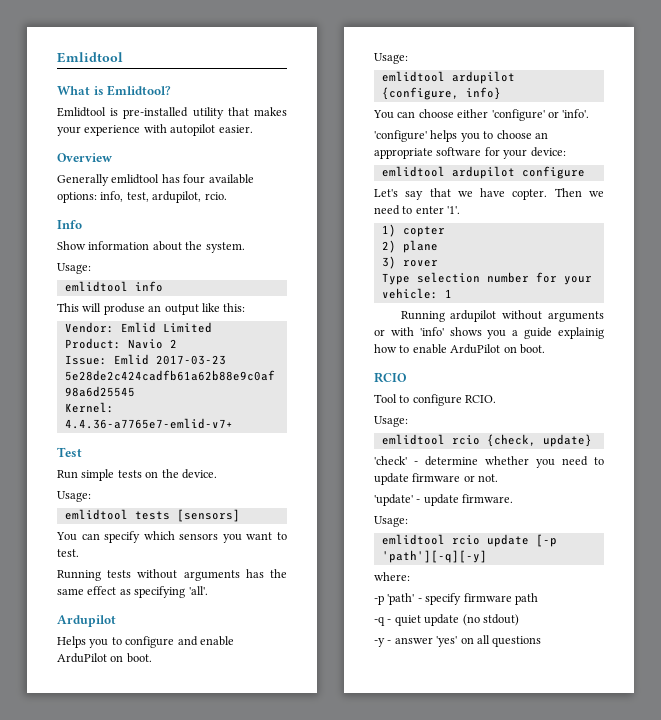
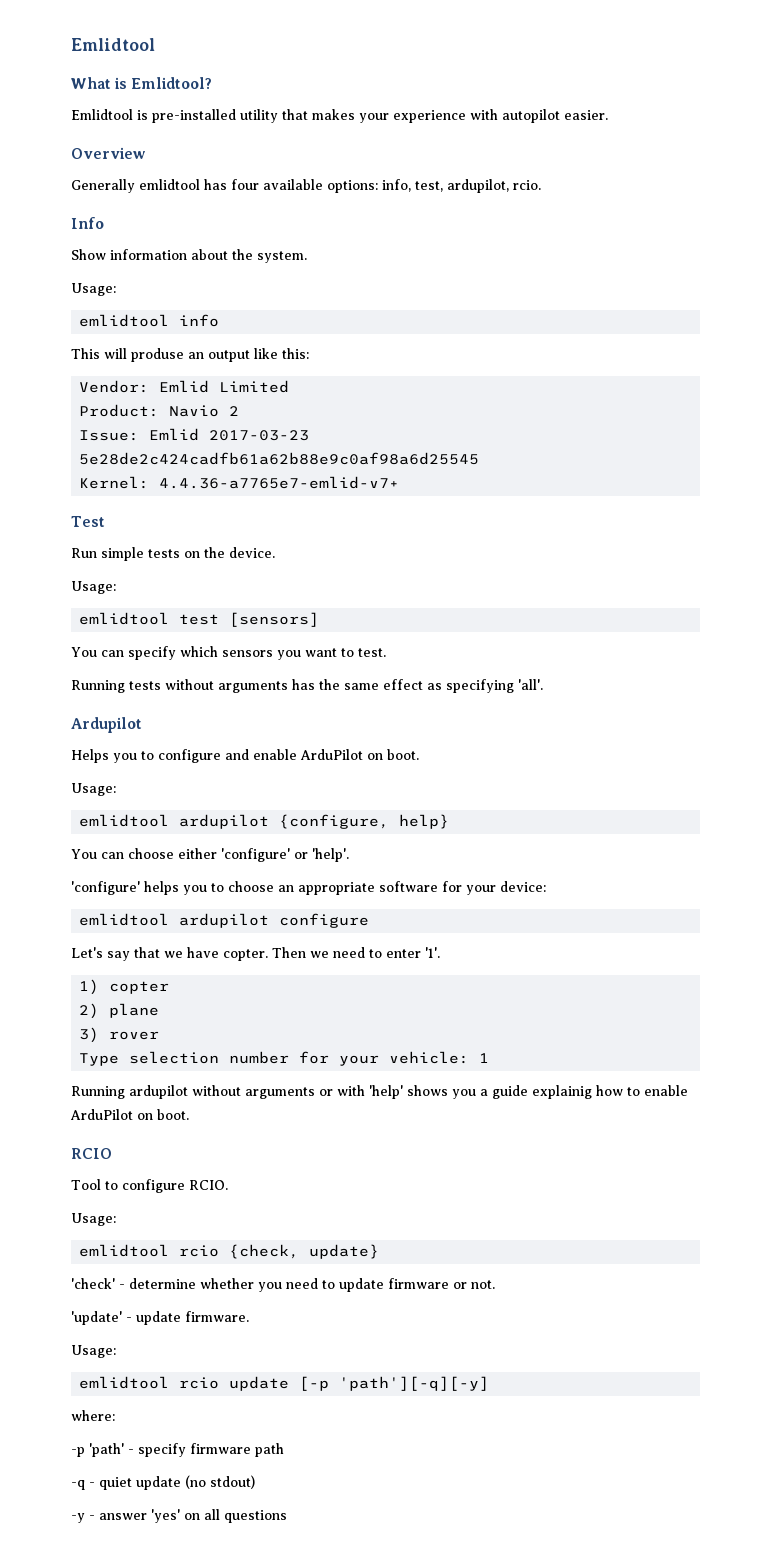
- emlidtool tests [sensors]
+ emlidtool test [sensors]
- emlidtool ardupilot {configure, info}
+ emlidtool ardupilot {configure, help}
- You can choose either 'configure' or 'info'.
+ You can choose either 'configure' or 'help'.
- Running ardupilot without arguments or with 'info' shows you a guide explainig how to enable ArduPilot on boot.
+ Running ardupilot without arguments or with 'help' shows you a guide explainig how to enable ArduPilot on boot.

